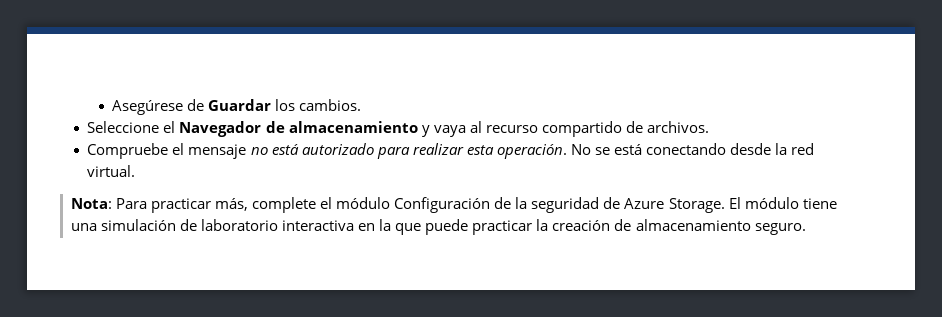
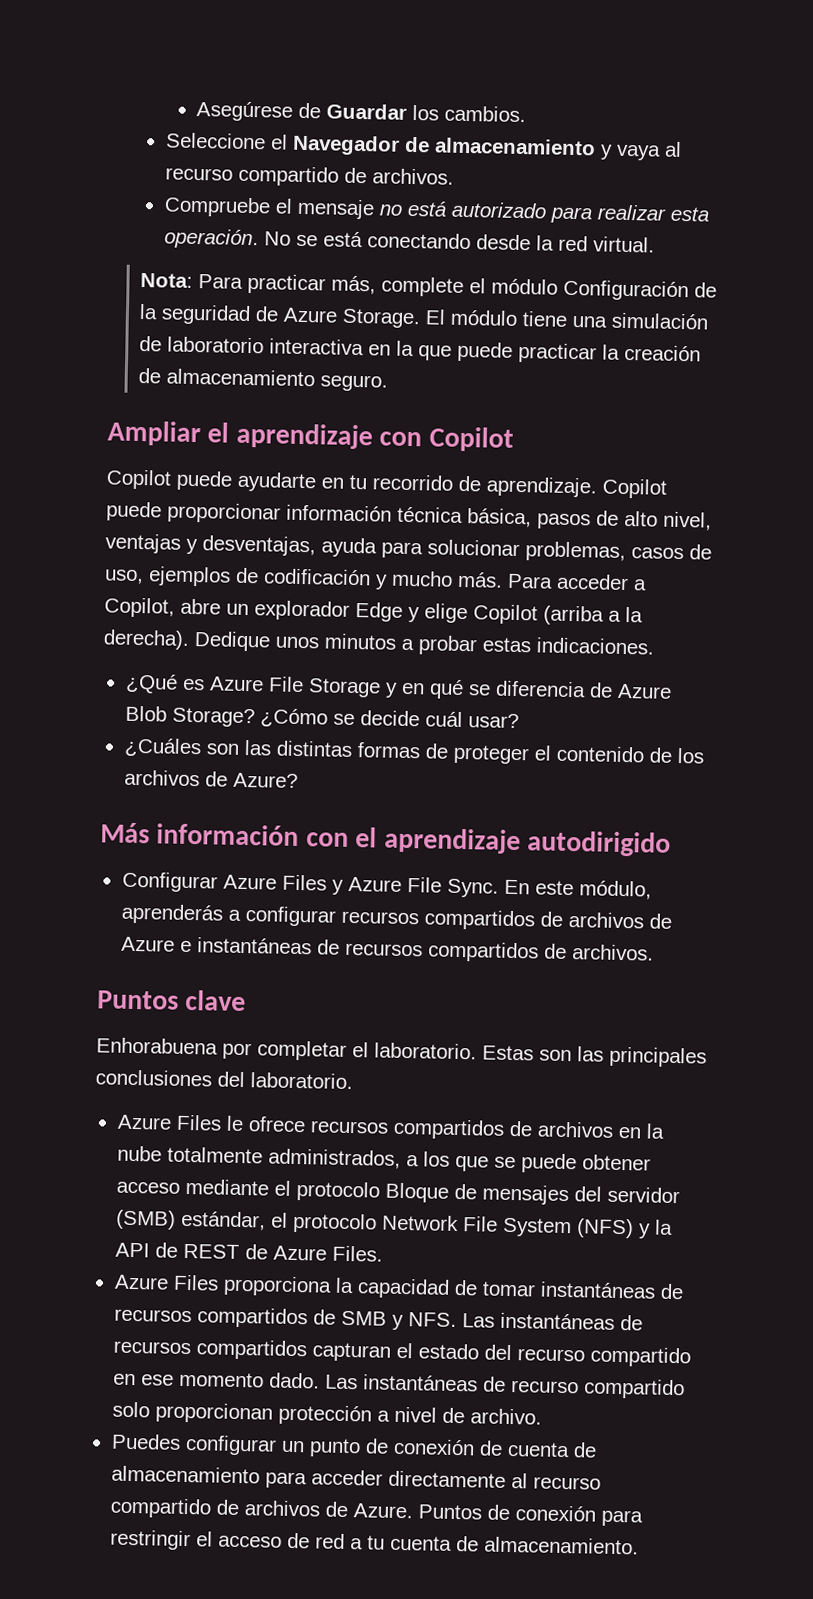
+ Ampliar el aprendizaje con Copilot
+ Copilot puede ayudarte en tu recorrido de aprendizaje. Copilot puede proporcionar información técnica básica, pasos de alto nivel, ventajas y desventajas, ayuda para solucionar problemas, casos de uso, ejemplos de codificación y mucho más. Para acceder a Copilot, abre un explorador Edge y elige Copilot (arriba a la derecha). Dedique unos minutos a probar estas indicaciones.
+ ¿Qué es Azure File Storage y en qué se diferencia de Azure Blob Storage? ¿Cómo se decide cuál usar?
+ ¿Cuáles son las distintas formas de proteger el contenido de los archivos de Azure?
+ Más información con el aprendizaje autodirigido
+ Configurar Azure Files y Azure File Sync. En este módulo, aprenderás a configurar recursos compartidos de archivos de Azure e instantáneas de recursos compartidos de archivos.
+ Puntos clave
+ Enhorabuena por completar el laboratorio. Estas son las principales conclusiones del laboratorio.
+ Azure Files le ofrece recursos compartidos de archivos en la nube totalmente administrados, a los que se puede obtener acceso mediante el protocolo Bloque de mensajes del servidor (SMB) estándar, el protocolo Network File System (NFS) y la API de REST de Azure Files.
+ Azure Files proporciona la capacidad de tomar instantáneas de recursos compartidos de SMB y NFS. Las instantáneas de recursos compartidos capturan el estado del recurso compartido en ese momento dado. Las instantáneas de recurso compartido solo proporcionan protección a nivel de archivo.
+ Puedes configurar un punto de conexión de cuenta de almacenamiento para acceder directamente al recurso compartido de archivos de Azure. Puntos de conexión para restringir el acceso de red a tu cuenta de almacenamiento.

